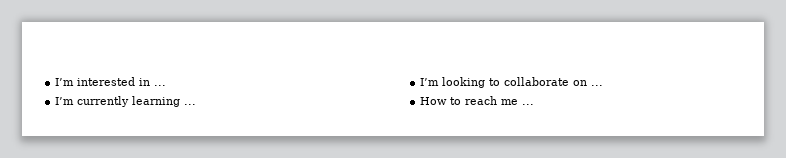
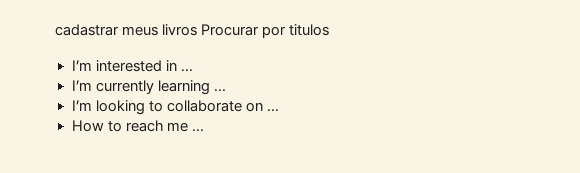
+ cadastrar meus livros Procurar por titulos

